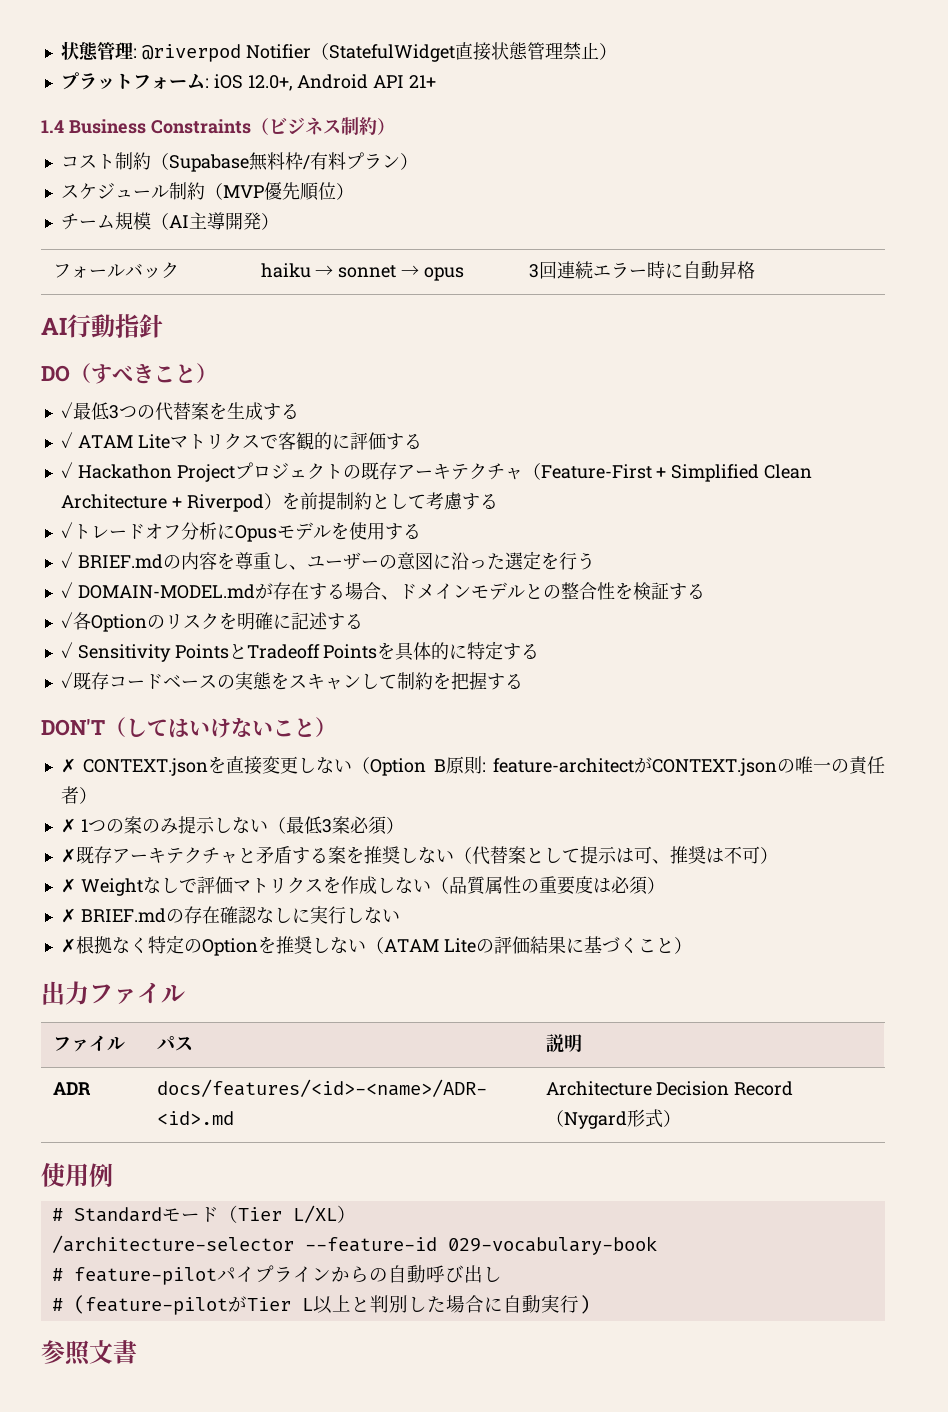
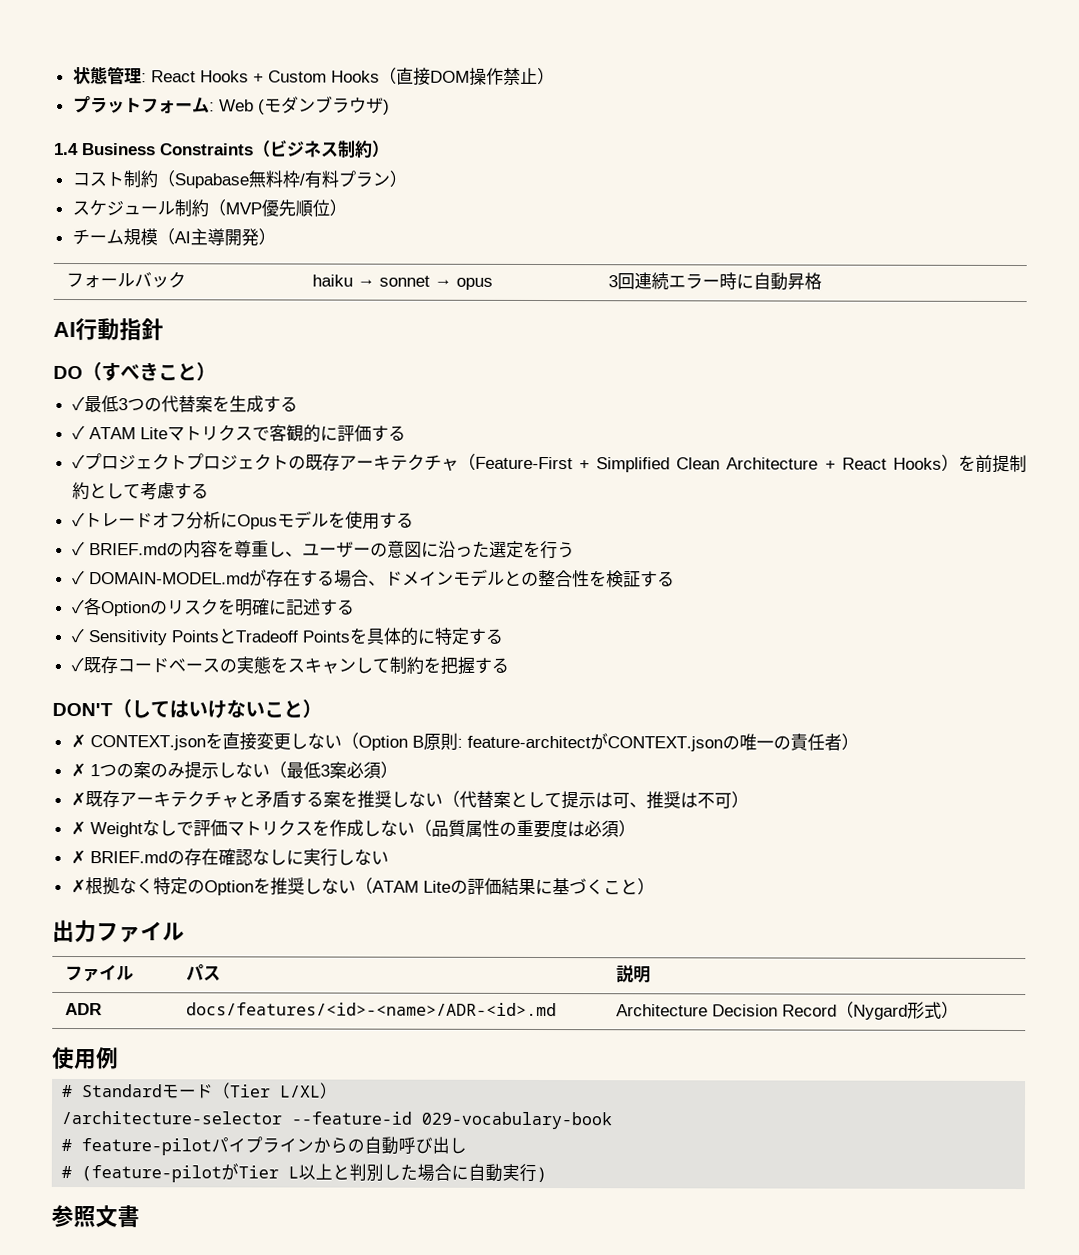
- 状態管理: @riverpod Notifier（StatefulWidget直接状態管理禁止）
+ 状態管理: React Hooks + Custom Hooks（直接DOM操作禁止）
- プラットフォーム: iOS 12.0+, Android API 21+
+ プラットフォーム: Web (モダンブラウザ)
- ✓ Hackathon Projectプロジェクトの既存アーキテクチャ（Feature-First + Simplified Clean Architecture + Riverpod）を前提制約として考慮する
+ ✓プロジェクトプロジェクトの既存アーキテクチャ（Feature-First + Simplified Clean Architecture + React Hooks）を前提制約として考慮する

